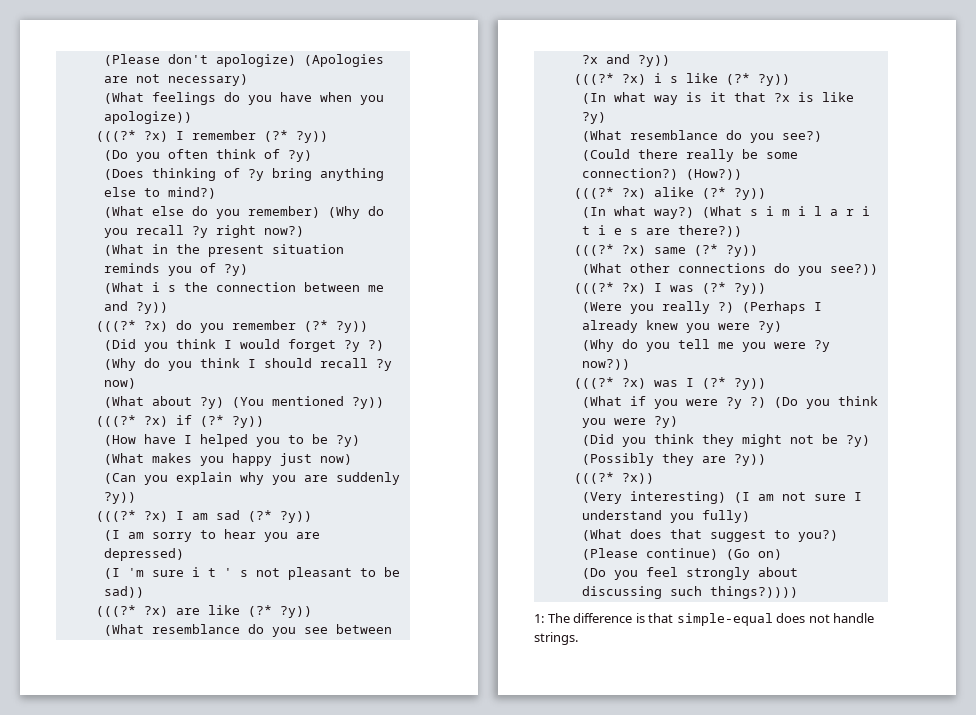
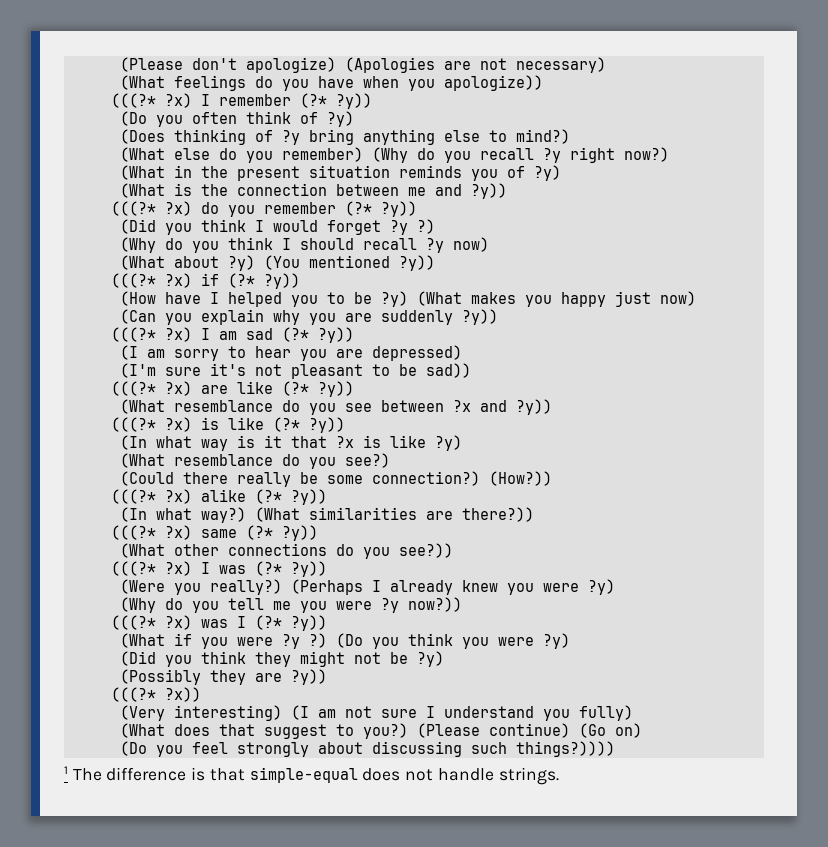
- (What i s the connection between me and ?y))
+ (What is the connection between me and ?y))
- (I 'm sure i t ' s not pleasant to be sad))
+ (I'm sure it's not pleasant to be sad))
- (((?* ?x) i s like (?* ?y))
+ (((?* ?x) is like (?* ?y))
- (What s i m i l a r i t i e s are there?))
+ (What similarities are there?))
- (Were you really ?)
+ (Were you really?)
- 1: The difference is that simple-equal does not handle strings.
+ 1 The difference is that simple-equal does not handle strings.

